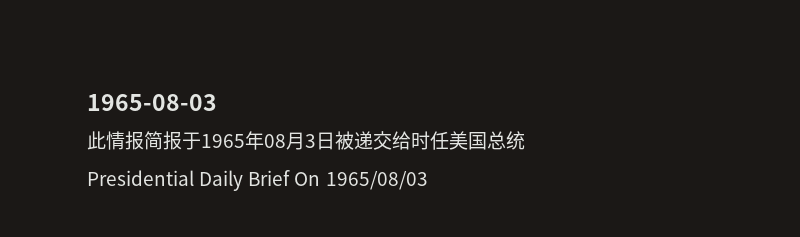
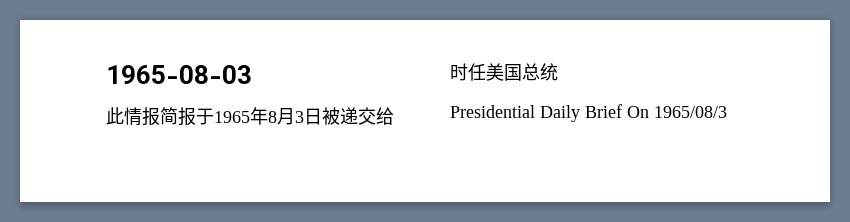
- 此情报简报于1965年08月3日被递交给时任美国总统
+ 此情报简报于1965年8月3日被递交给时任美国总统
- Presidential Daily Brief On 1965/08/03
+ Presidential Daily Brief On 1965/08/3

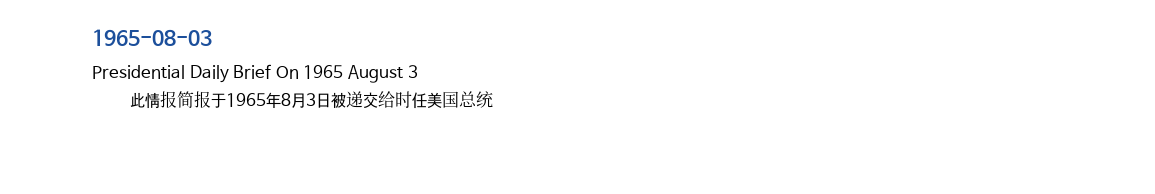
+ Presidential Daily Brief On 1965 August 3
- Presidential Daily Brief On 1965/08/3

